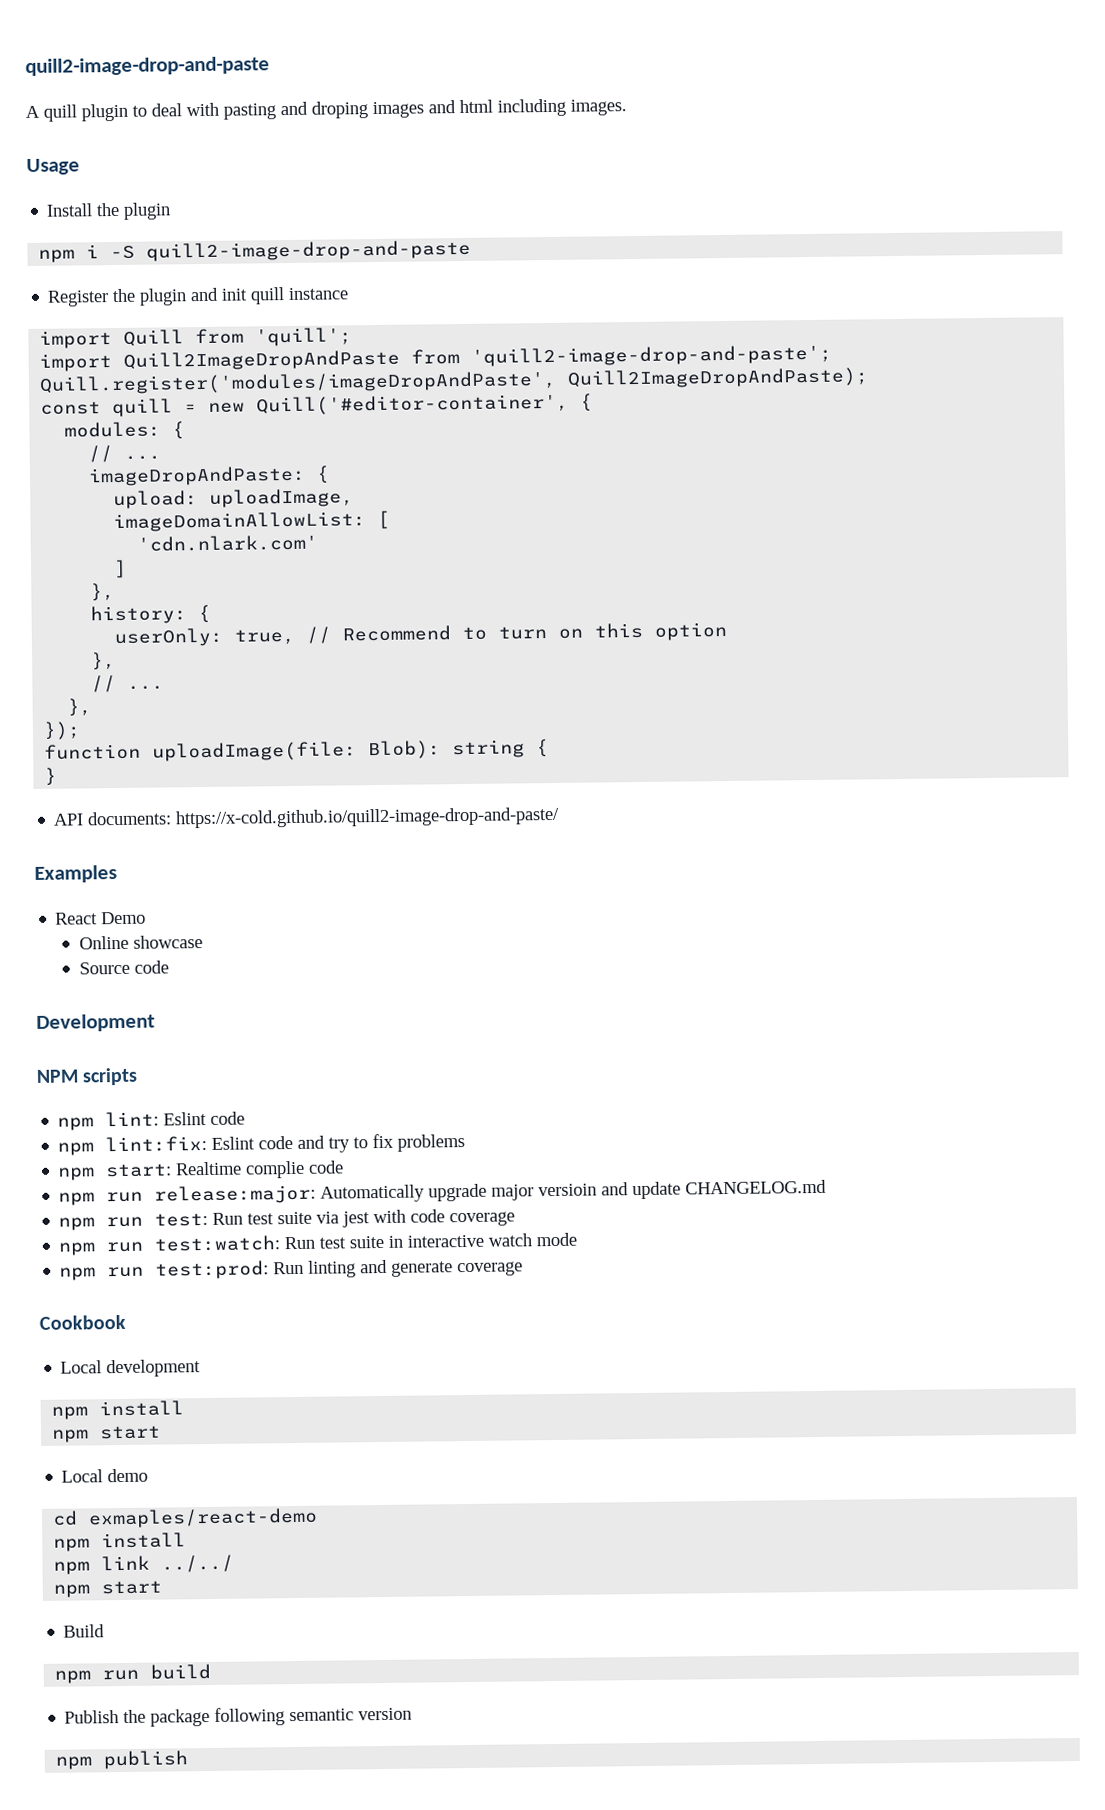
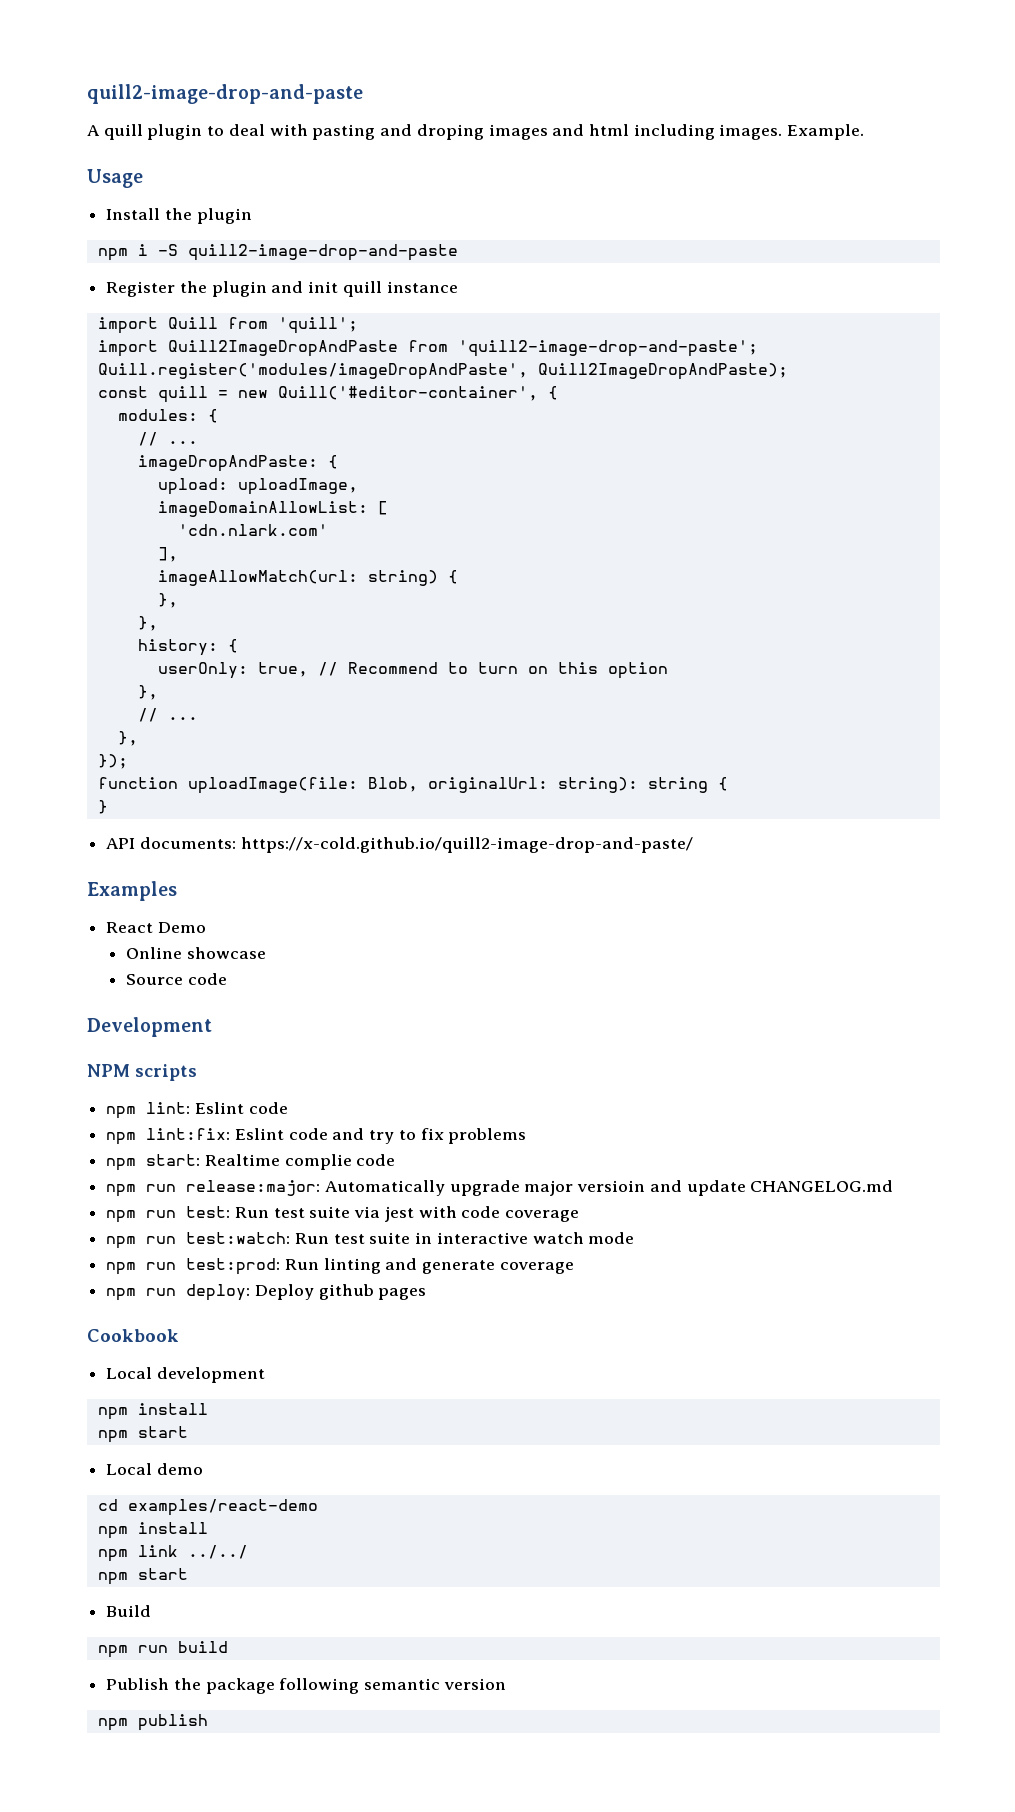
+ Example.
- ]
+ ],
+ imageAllowMatch(url: string) {
+ },
- function uploadImage(file: Blob): string {
+ function uploadImage(file: Blob, originalUrl: string): string {
+ npm run deploy: Deploy github pages
- cd exmaples/react-demo
+ cd examples/react-demo

